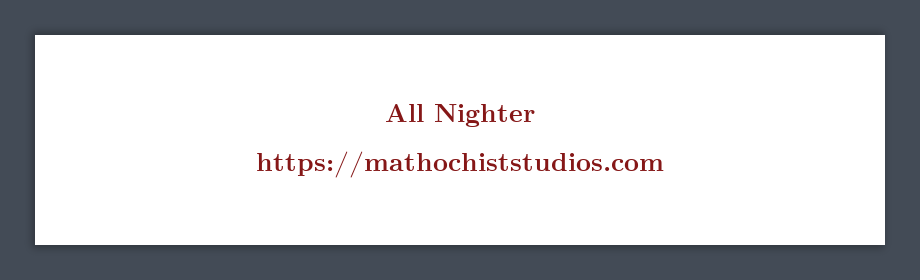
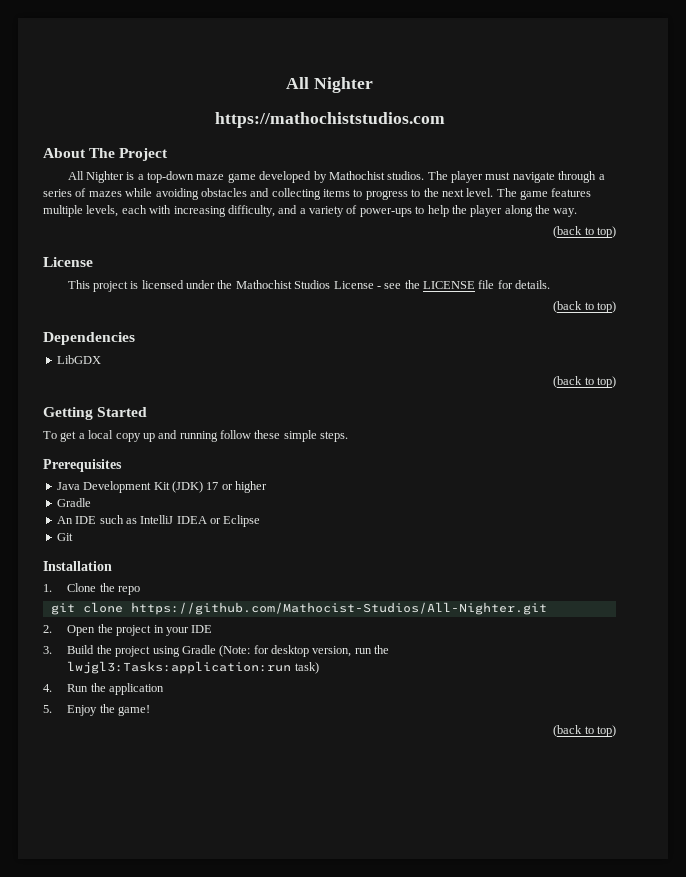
+ About The Project
+ All Nighter is a top-down maze game developed by Mathochist studios. The player must navigate through a series of mazes while avoiding obstacles and collecting items to progress to the next level. The game features multiple levels, each with increasing difficulty, and a variety of power-ups to help the player along the way.
+ (back to top)
+ License
+ This project is licensed under the Mathochist Studios License - see the LICENSE file for details.
+ (back to top)
+ Dependencies
+ LibGDX
+ (back to top)
+ Getting Started
+ To get a local copy up and running follow these simple steps.
+ Prerequisites
+ Java Development Kit (JDK) 17 or higher
+ Gradle
+ An IDE such as IntelliJ IDEA or Eclipse
+ Git
+ Installation
+ 1. Clone the repo
+ git clone https://github.com/Mathocist-Studios/All-Nighter.git
+ 2. Open the project in your IDE
+ 3. Build the project using Gradle (Note: for desktop version, run the lwjgl3:Tasks:application:run task)
+ 4. Run the application
+ 5. Enjoy the game!
+ (back to top)

